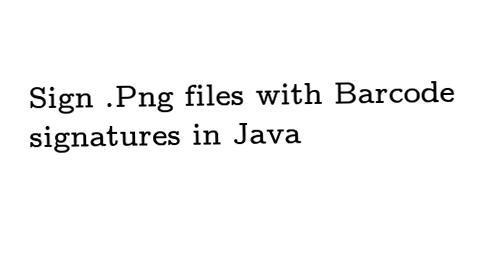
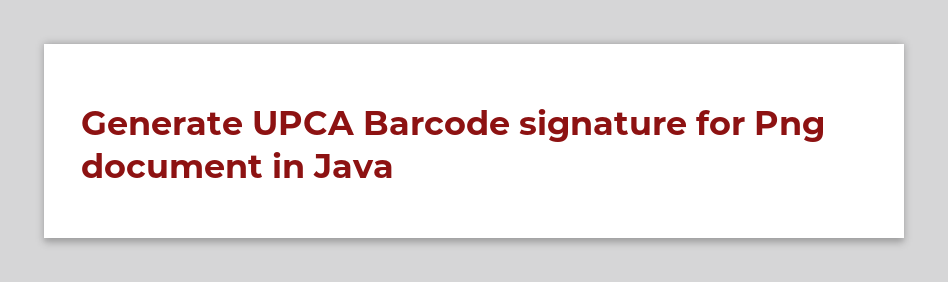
- Sign .Png files with Barcode signatures in Java
+ Generate UPCA Barcode signature for Png document in Java

